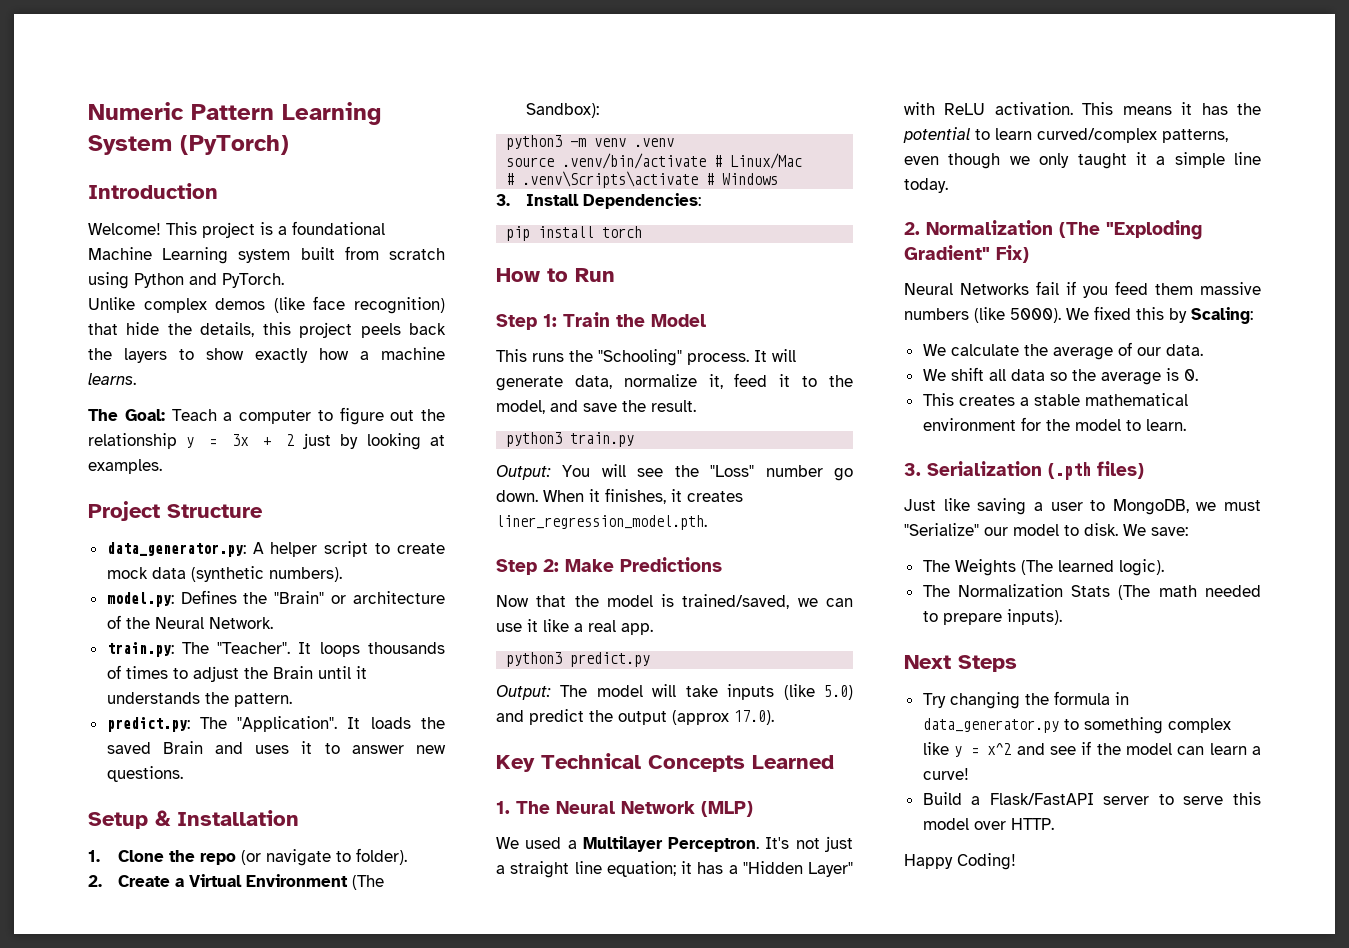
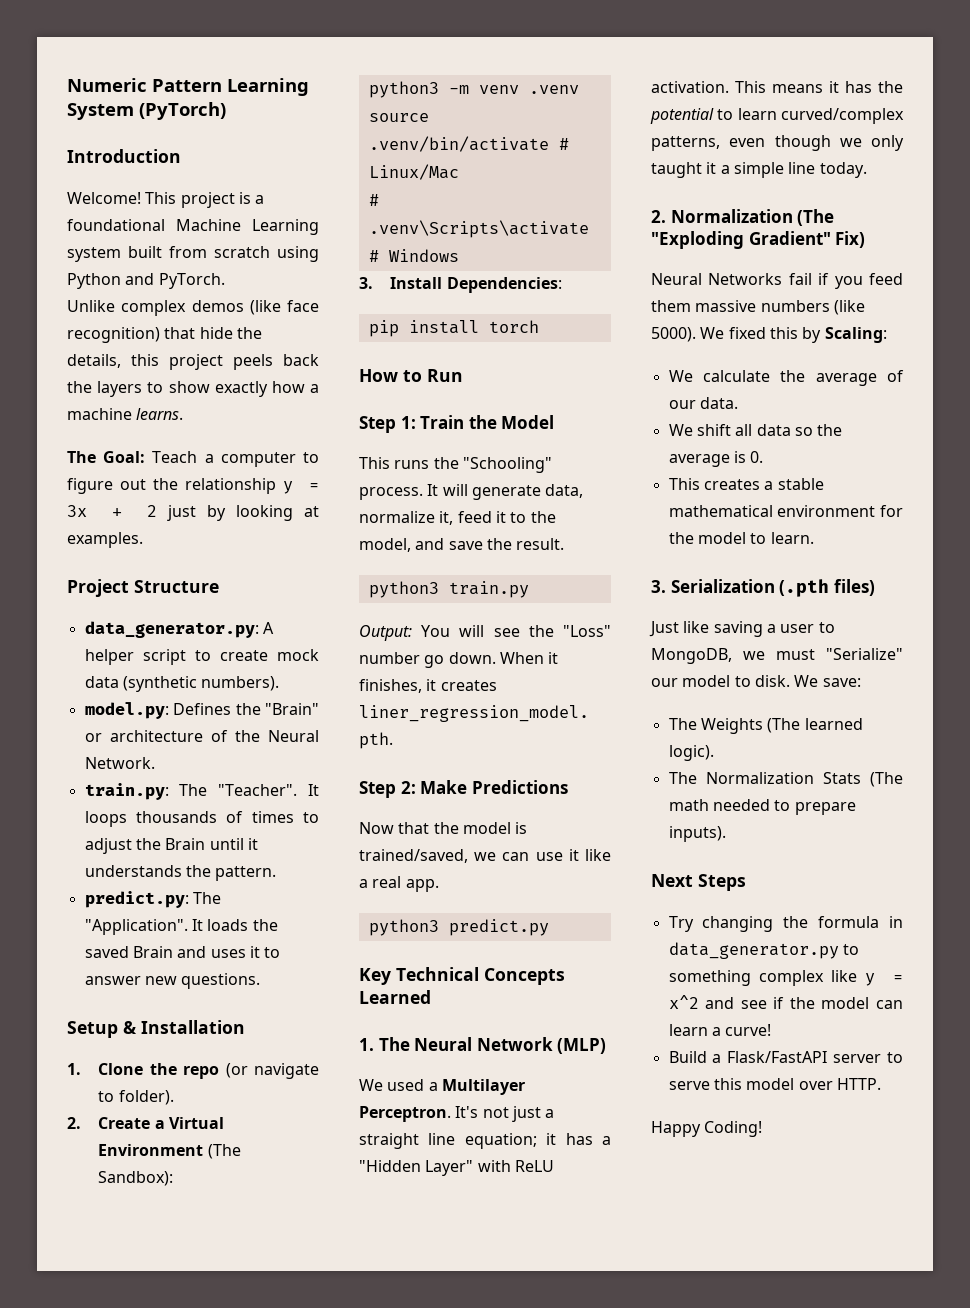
- Output: The model will take inputs (like 5.0) and predict the output (approx 17.0).

